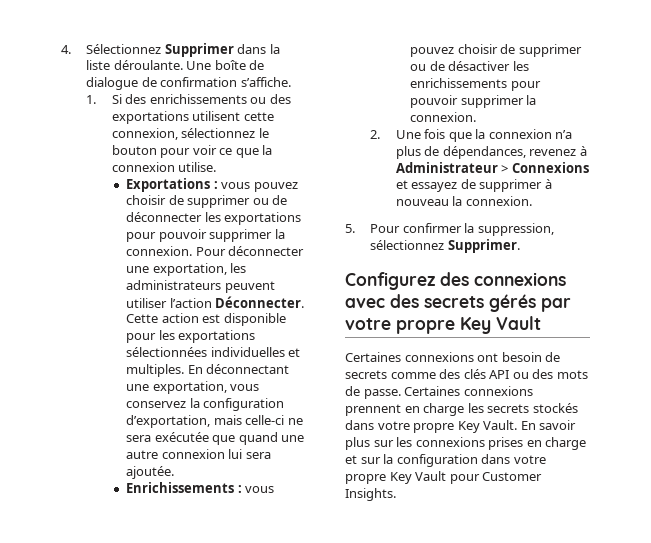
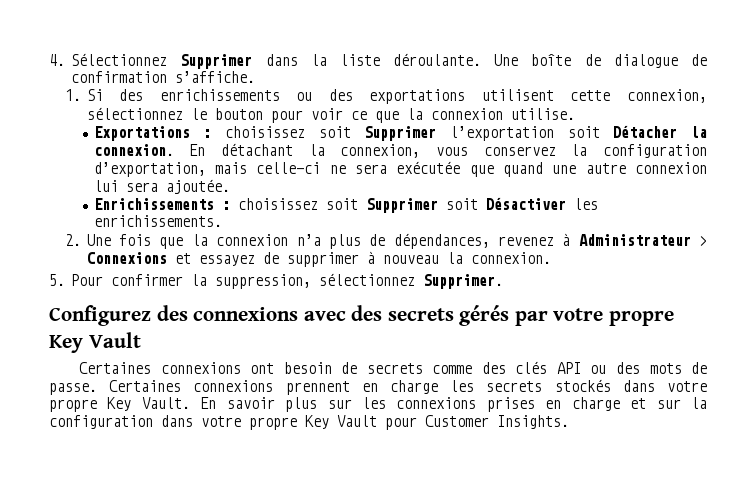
- Exportations : vous pouvez choisir de supprimer ou de déconnecter les exportations pour pouvoir supprimer la connexion. Pour déconnecter une exportation, les administrateurs peuvent utiliser l’action Déconnecter. Cette action est disponible pour les exportations sélectionnées individuelles et multiples. En déconnectant une exportation, vous conservez la configuration d’exportation, mais celle-ci ne sera exécutée que quand une autre connexion lui sera ajoutée.
+ Exportations : choisissez soit Supprimer l’exportation soit Détacher la connexion. En détachant la connexion, vous conservez la configuration d’exportation, mais celle-ci ne sera exécutée que quand une autre connexion lui sera ajoutée.
- Enrichissements : vous pouvez choisir de supprimer ou de désactiver les enrichissements pour pouvoir supprimer la connexion.
+ Enrichissements : choisissez soit Supprimer soit Désactiver les enrichissements.

